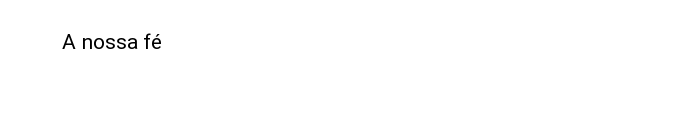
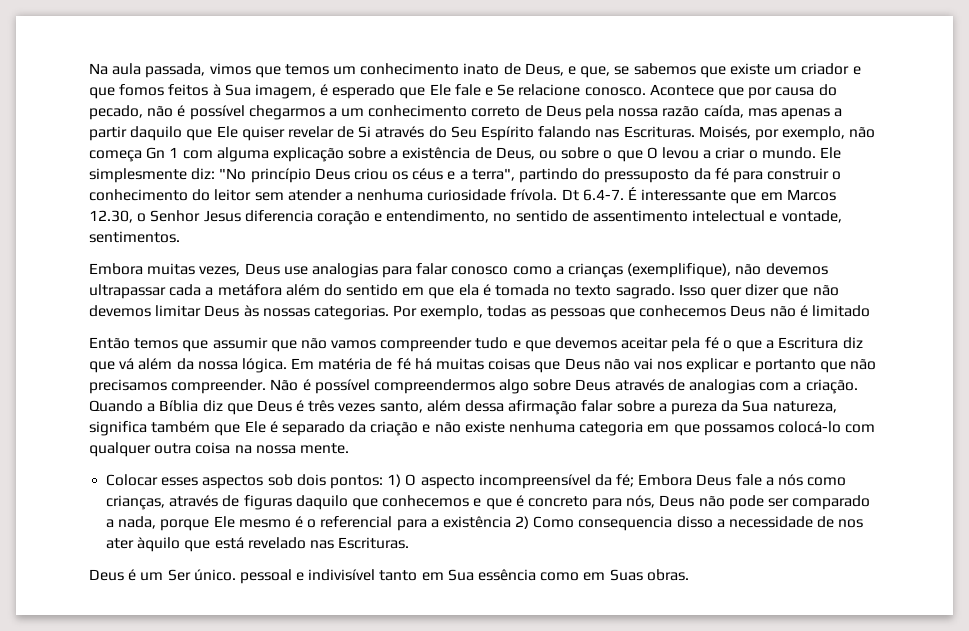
- A nossa fé
+ Na aula passada, vimos que temos um conhecimento inato de Deus, e que, se sabemos que existe um criador e que fomos feitos à Sua imagem, é esperado que Ele fale e Se relacione conosco. Acontece que por causa do pecado, não é possível chegarmos a um conhecimento correto de Deus pela nossa razão caída, mas apenas a partir daquilo que Ele quiser revelar de Si através do Seu Espírito falando nas Escrituras. Moisés, por exemplo, não começa Gn 1 com alguma explicação sobre a existência de Deus, ou sobre o que O levou a criar o mundo. Ele simplesmente diz: "No princípio Deus criou os céus e a terra", partindo do pressuposto da fé para construir o conhecimento do leitor sem atender a nenhuma curiosidade frívola. Dt 6.4-7. É interessante que em Marcos 12.30, o Senhor Jesus diferencia coração e entendimento, no sentido de assentimento intelectual e vontade, sentimentos.
+ Embora muitas vezes, Deus use analogias para falar conosco como a crianças (exemplifique), não devemos ultrapassar cada a metáfora além do sentido em que ela é tomada no texto sagrado. Isso quer dizer que não devemos limitar Deus às nossas categorias. Por exemplo, todas as pessoas que conhecemos Deus não é limitado
+ Então temos que assumir que não vamos compreender tudo e que devemos aceitar pela fé o que a Escritura diz que vá além da nossa lógica. Em matéria de fé há muitas coisas que Deus não vai nos explicar e portanto que não precisamos compreender. Não é possível compreendermos algo sobre Deus através de analogias com a criação. Quando a Bíblia diz que Deus é três vezes santo, além dessa afirmação falar sobre a pureza da Sua natureza, significa também que Ele é separado da criação e não existe nenhuma categoria em que possamos colocá-lo com qualquer outra coisa na nossa mente.
+ Colocar esses aspectos sob dois pontos: 1) O aspecto incompreensível da fé; Embora Deus fale a nós como crianças, através de figuras daquilo que conhecemos e que é concreto para nós, Deus não pode ser comparado a nada, porque Ele mesmo é o referencial para a existência 2) Como consequencia disso a necessidade de nos ater àquilo que está revelado nas Escrituras.
+ Deus é um Ser único. pessoal e indivisível tanto em Sua essência como em Suas obras.

